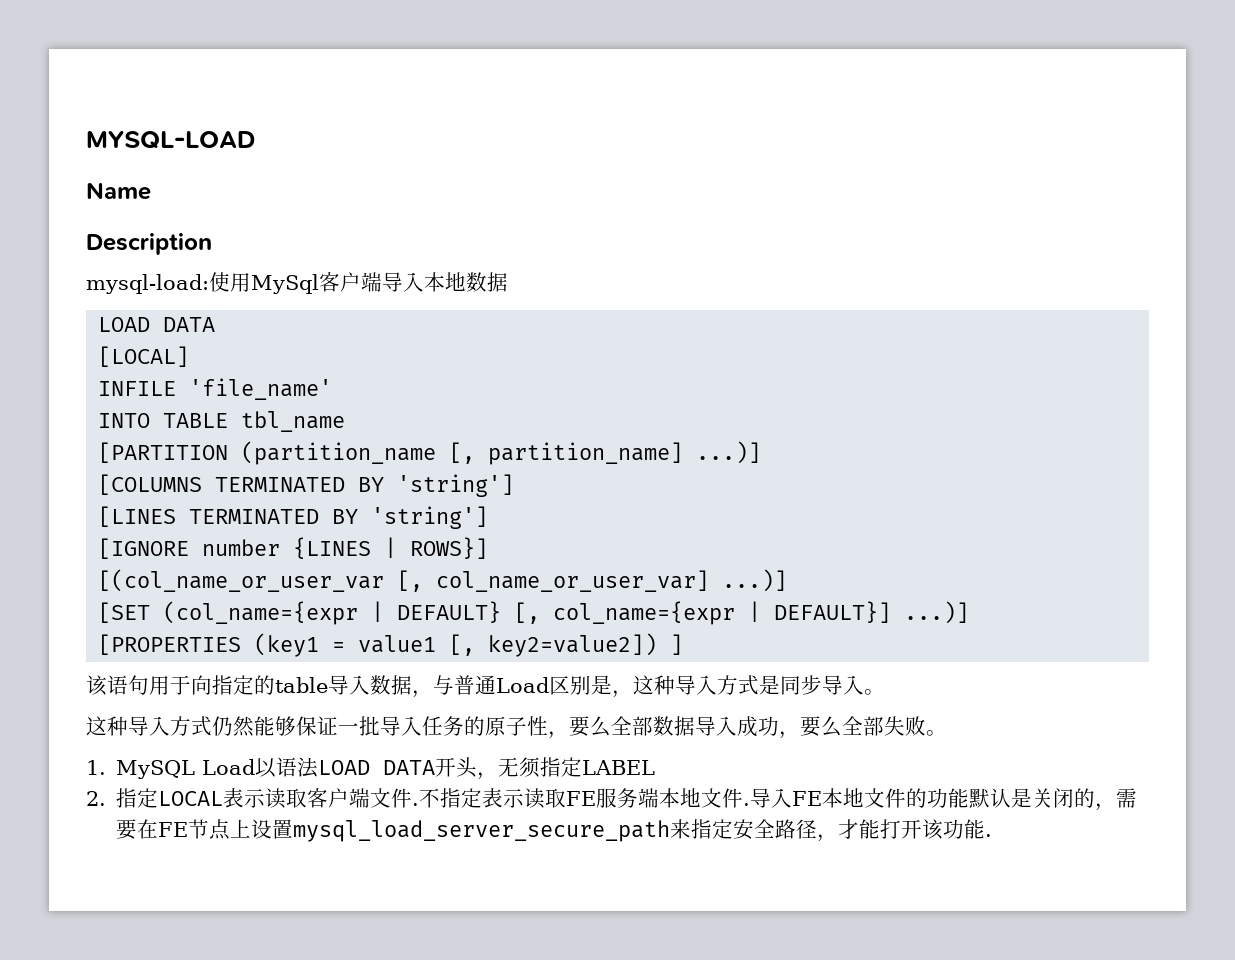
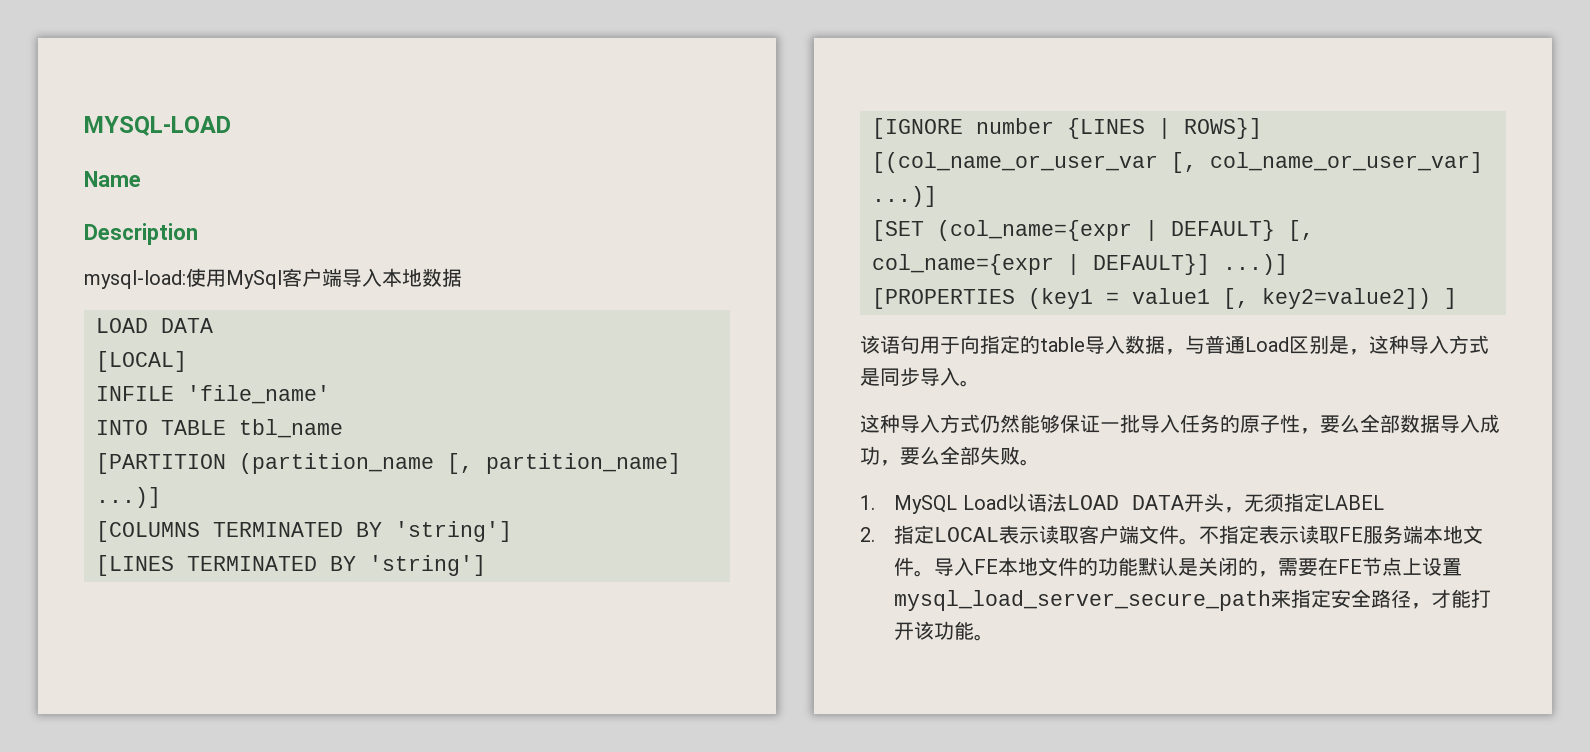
- 2.指定LOCAL表示读取客户端文件.
+ 2.指定LOCAL表示读取客户端文件。
- 不指定表示读取FE服务端本地文件.
+ 不指定表示读取FE服务端本地文件。
- 导入FE本地文件的功能默认是关闭的，需要在FE节点上设置mysql_load_server_secure_path来指定安全路径，才能打开该功能.
+ 导入FE本地文件的功能默认是关闭的，需要在FE节点上设置mysql_load_server_secure_path来指定安全路径，才能打开该功能。

